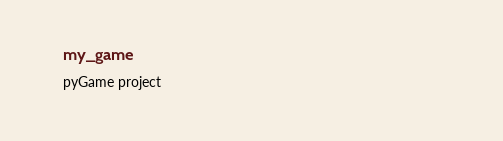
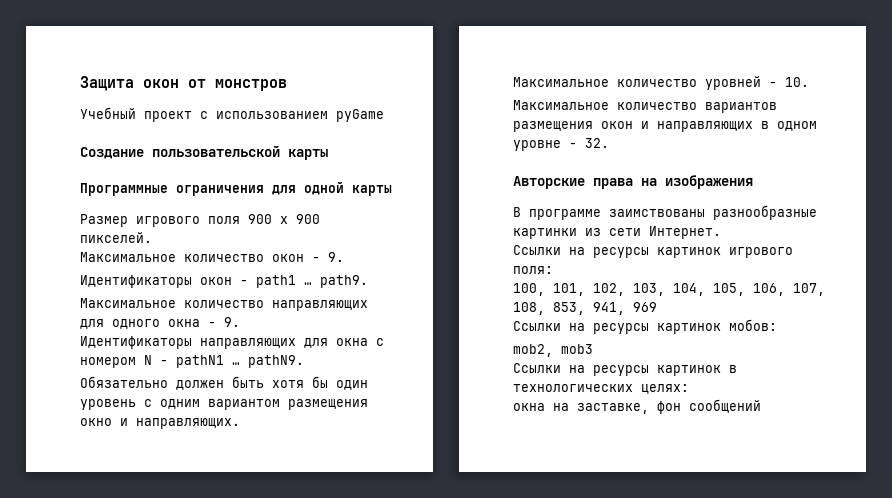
- my_game
- pyGame project
+ Защита окон от монстров
+ Учебный проект с использованием pyGame
+ Создание пользовательской карты
+ Программные ограничения для одной карты
+ Размер игрового поля 900 х 900 пикселей.
+ Максимальное количество окон - 9.
+ Идентификаторы окон - path1 … path9.
+ Максимальное количество направляющих для одного окна - 9.
+ Идентификаторы направляющих для окна с номером N - pathN1 … pathN9.
+ Обязательно должен быть хотя бы один уровень с одним вариантом размещения окно и направляющих.
+ Максимальное количество уровней - 10.
+ Максимальное количество вариантов размещения окон и направляющих в одном уровне - 32.
+ Авторские права на изображения
+ В программе заимствованы разнообразные картинки из сети Интернет.
+ Ссылки на ресурсы картинок игрового поля:
+ 100, 101, 102, 103, 104, 105, 106, 107, 108, 853, 941, 969
+ Ссылки на ресурсы картинок мобов:
+ mob2, mob3
+ Ссылки на ресурсы картинок в технологических целях:
+ окна на заставке, фон сообщений

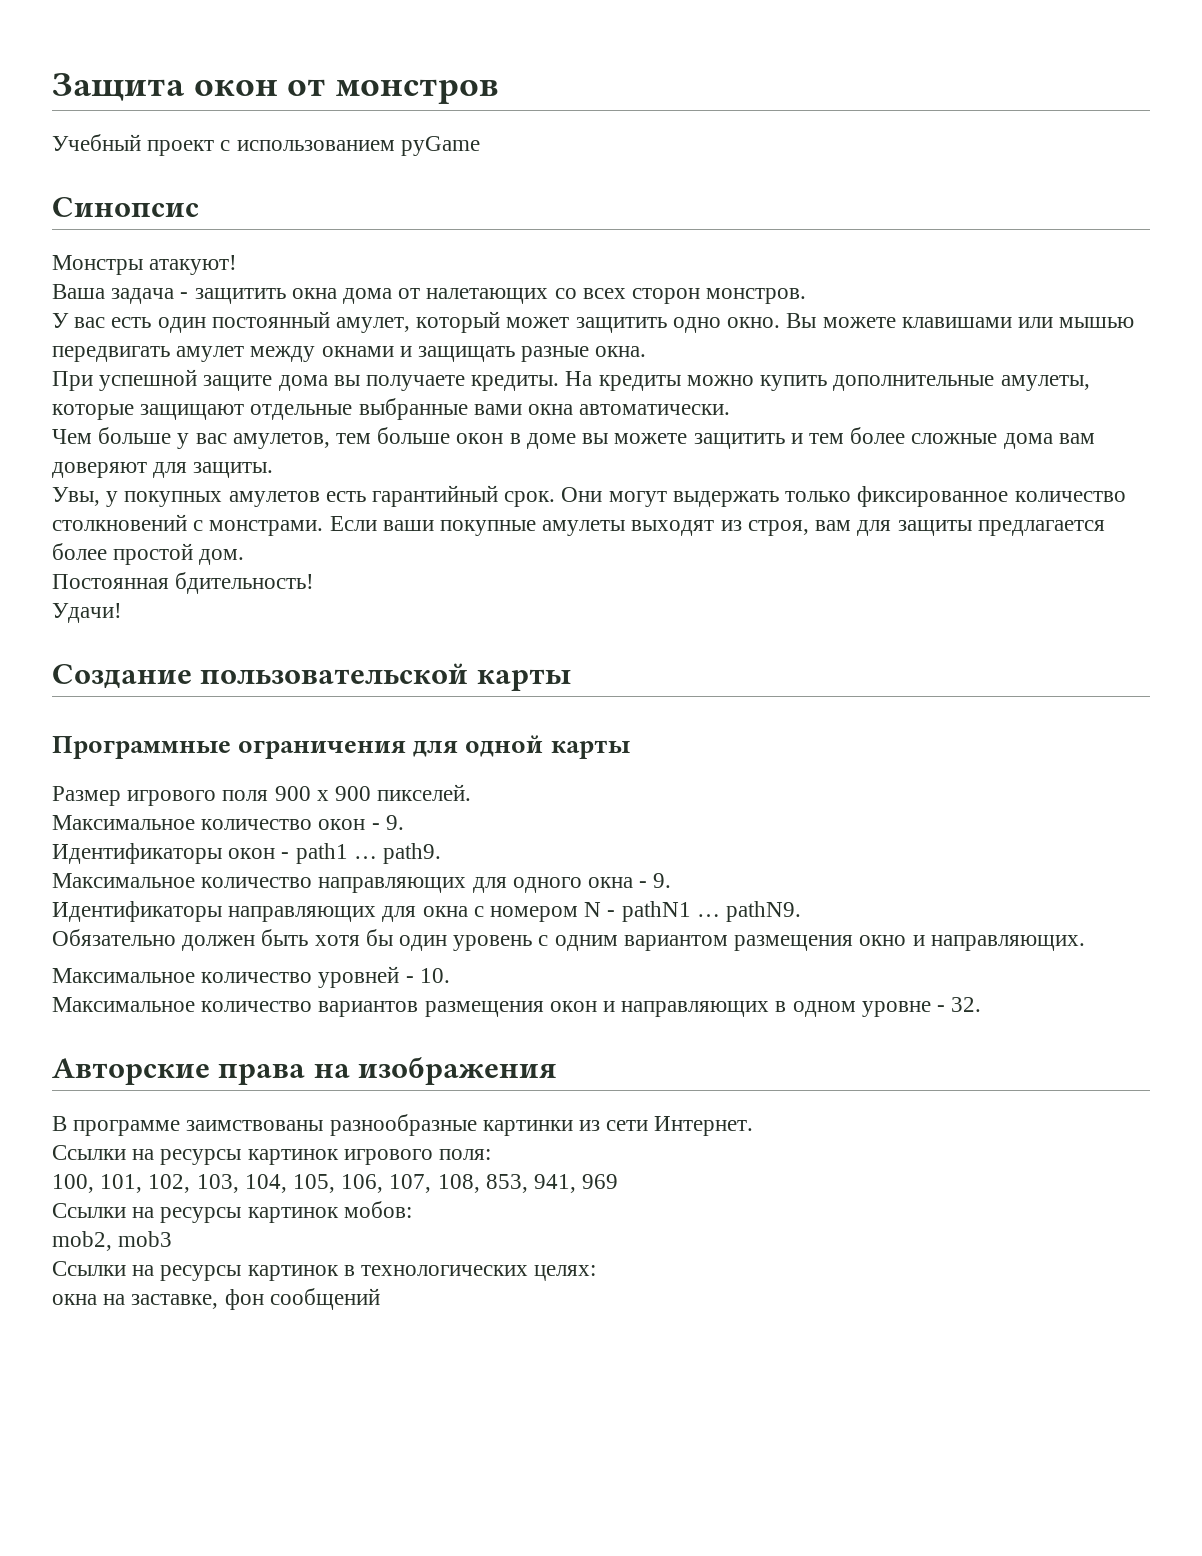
+ Синопсис
+ Монстры атакуют!
+ Ваша задача - защитить окна дома от налетающих со всех сторон монстров.
+ У вас есть один постоянный амулет, который может защитить одно окно. Вы можете клавишами или мышью передвигать амулет между окнами и защищать разные окна.
+ При успешной защите дома вы получаете кредиты. На кредиты можно купить дополнительные амулеты, которые защищают отдельные выбранные вами окна автоматически.
+ Чем больше у вас амулетов, тем больше окон в доме вы можете защитить и тем более сложные дома вам доверяют для защиты.
+ Увы, у покупных амулетов есть гарантийный срок. Они могут выдержать только фиксированное количество столкновений с монстрами. Если ваши покупные амулеты выходят из строя, вам для защиты предлагается более простой дом.
+ Постоянная бдительность!
+ Удачи!

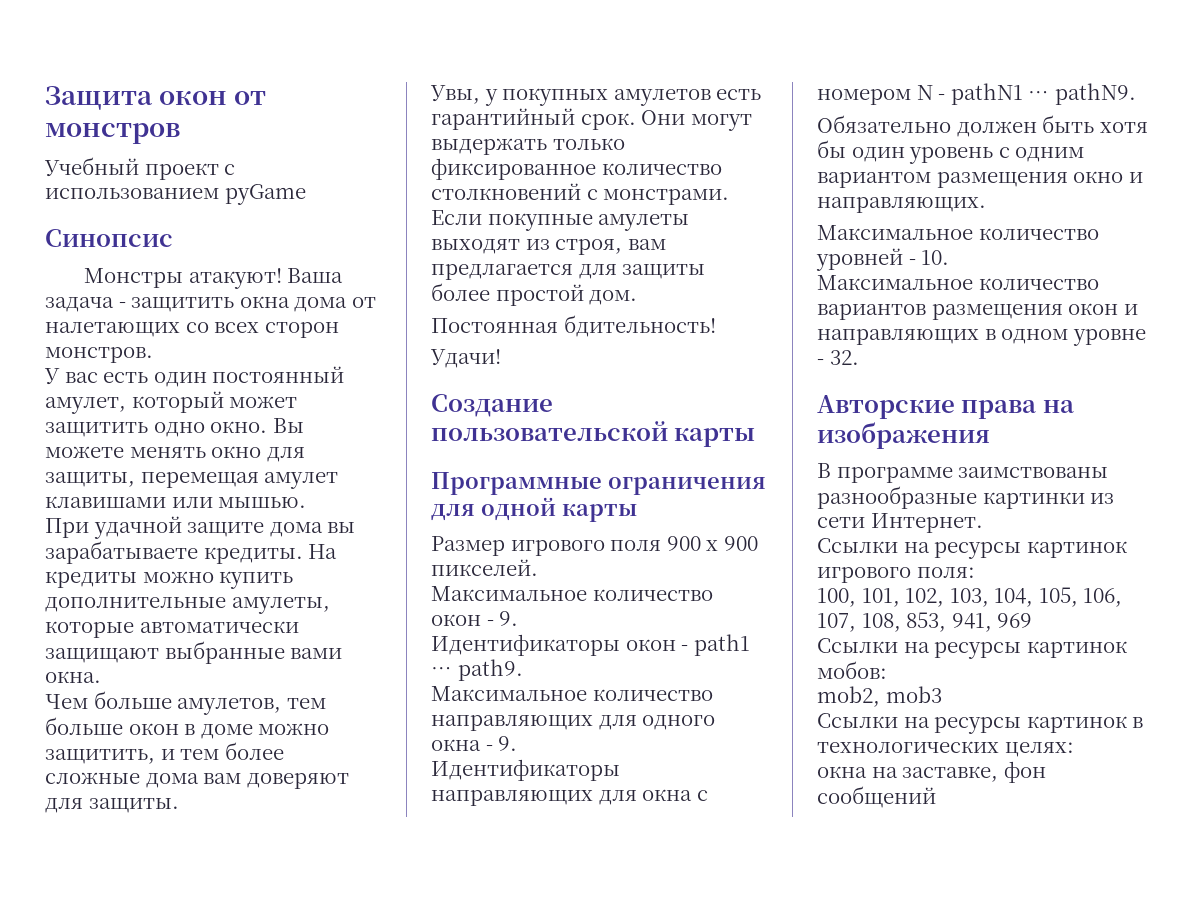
- Монстры атакуют!
- Ваша задача - защитить окна дома от налетающих со всех сторон монстров.
+ Монстры атакуют! Ваша задача - защитить окна дома от налетающих со всех сторон монстров.
- Вы можете клавишами или мышью передвигать амулет между окнами и защищать разные окна.
+ Вы можете менять окно для защиты, перемещая амулет клавишами или мышью.
- При успешной защите дома вы получаете кредиты.
+ При удачной защите дома вы зарабатываете кредиты.
- На кредиты можно купить дополнительные амулеты, которые защищают отдельные выбранные вами окна автоматически.
+ На кредиты можно купить дополнительные амулеты, которые автоматически защищают выбранные вами окна.
- Чем больше у вас амулетов, тем больше окон в доме вы можете защитить и тем более сложные дома вам доверяют для защиты.
+ Чем больше амулетов, тем больше окон в доме можно защитить, и тем более сложные дома вам доверяют для защиты.
- Если ваши покупные амулеты выходят из строя, вам для защиты предлагается более простой дом.
+ Если покупные амулеты выходят из строя, вам предлагается для защиты более простой дом.

